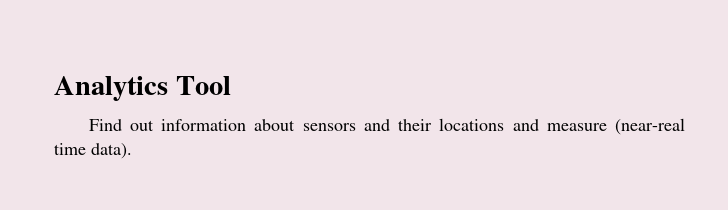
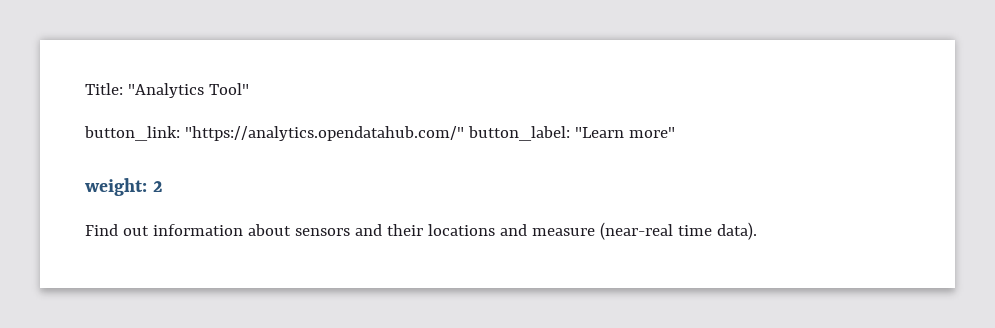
- Analytics Tool
+ Title: "Analytics Tool"
+ button_link: "https://analytics.opendatahub.com/" button_label: "Learn more"
+ weight: 2

